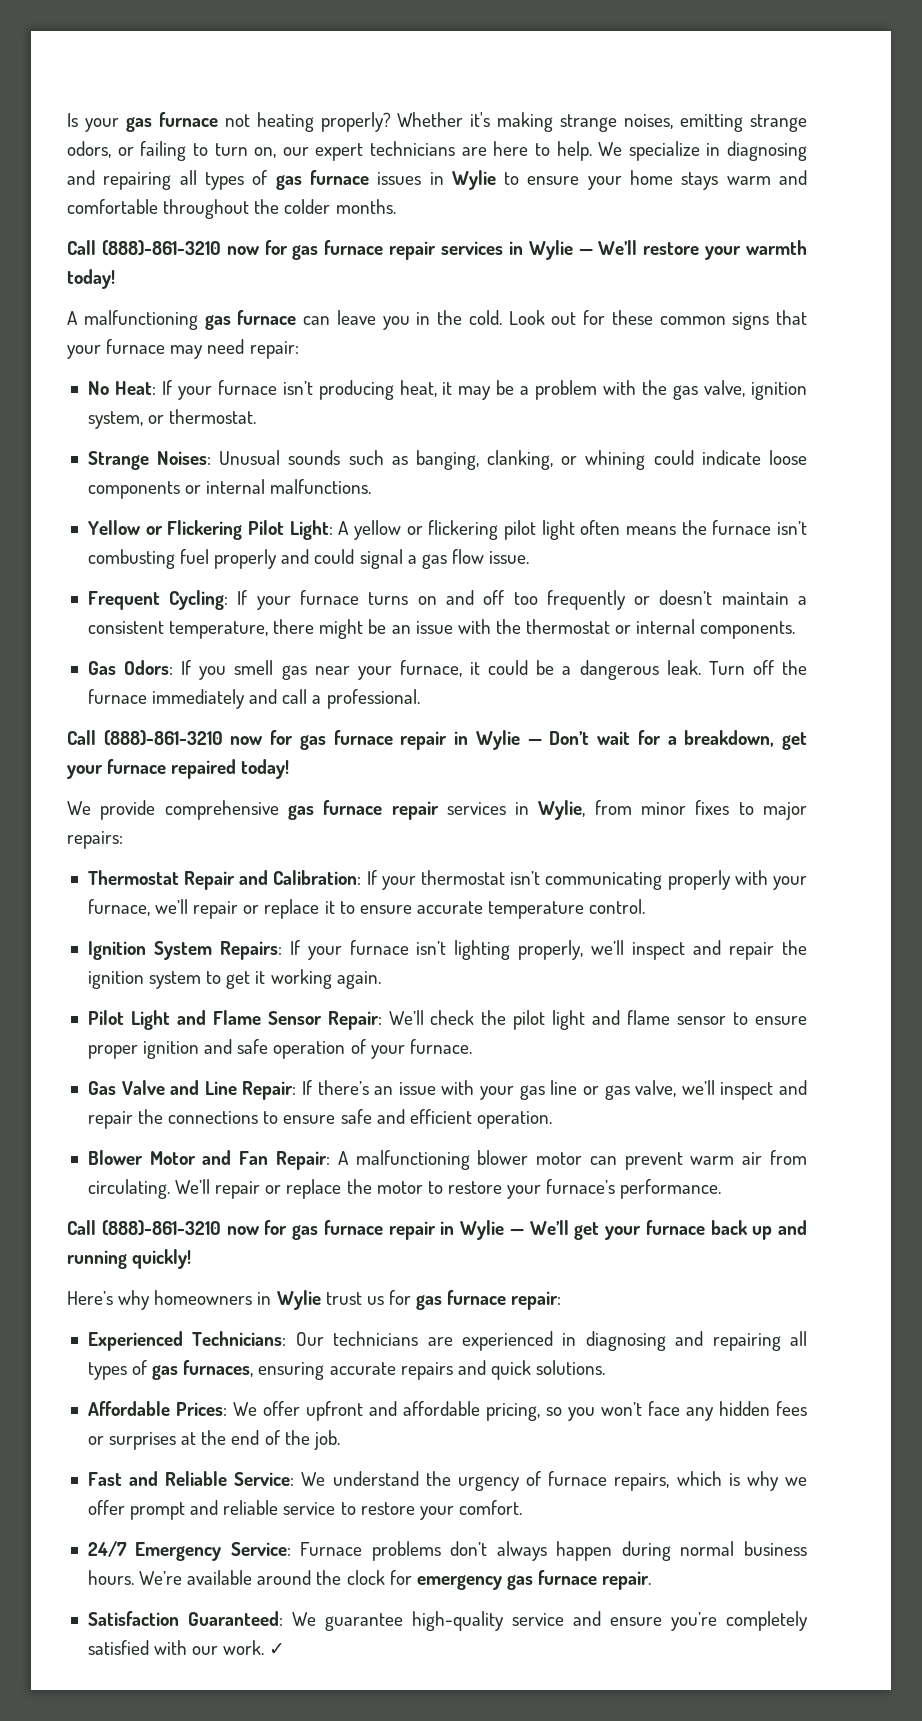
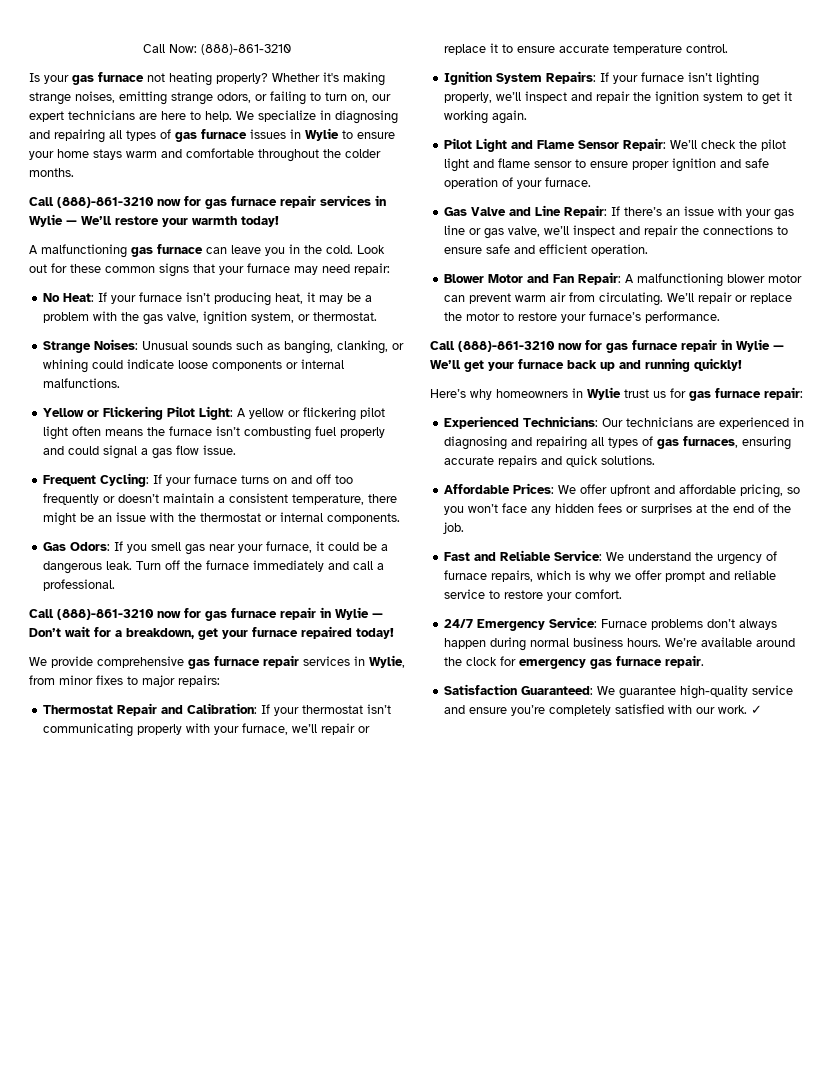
+ Call Now: (888)-861-3210

